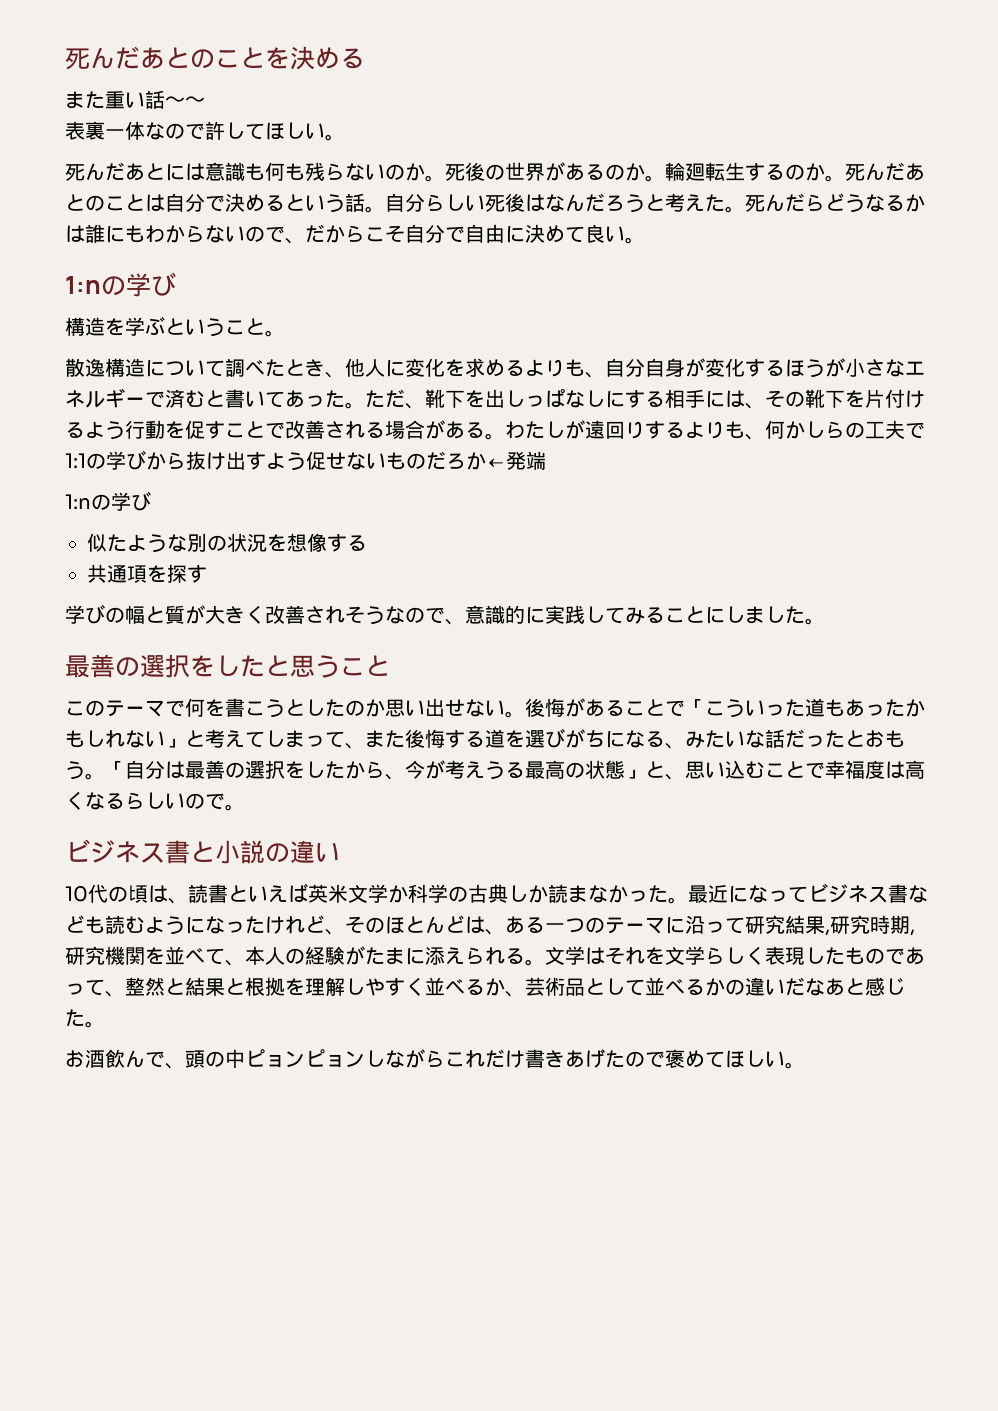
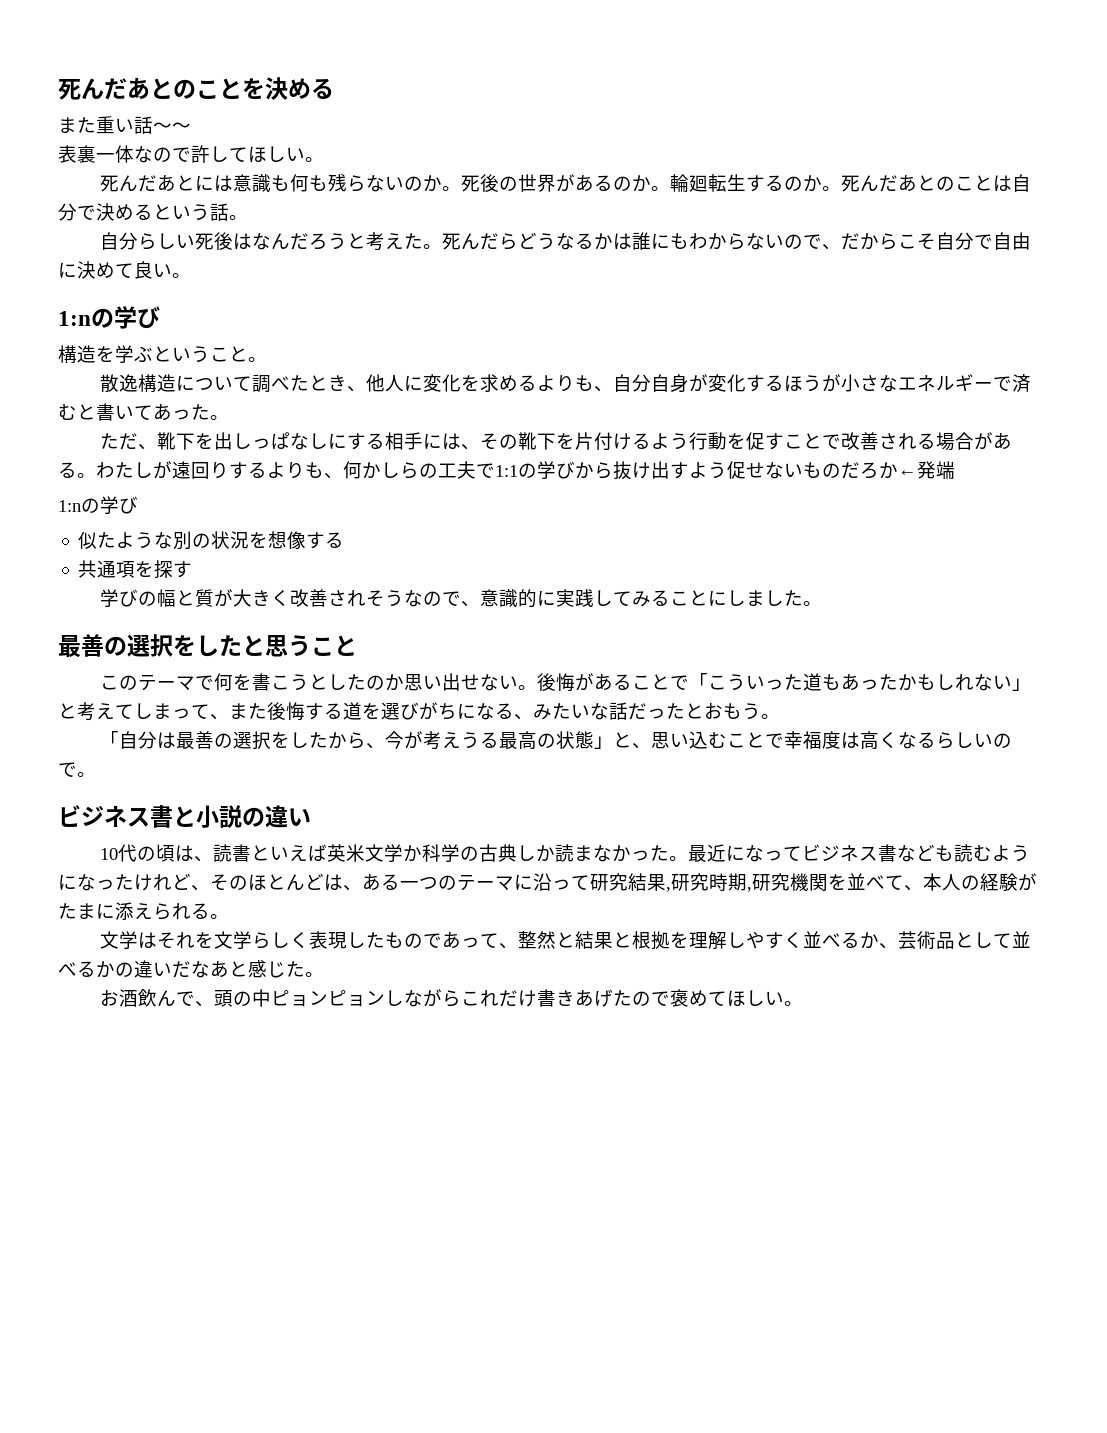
- 死んだあとのことは自分で決めるという話。自分らしい死後はなんだろうと考えた。
+ 死んだあとのことは自分で決めるという話。
+ 自分らしい死後はなんだろうと考えた。
- 散逸構造について調べたとき、他人に変化を求めるよりも、自分自身が変化するほうが小さなエネルギーで済むと書いてあった。ただ、靴下を出しっぱなしにする相手には、その靴下を片付けるよう行動を促すことで改善される場合がある。
+ 散逸構造について調べたとき、他人に変化を求めるよりも、自分自身が変化するほうが小さなエネルギーで済むと書いてあった。
+ ただ、靴下を出しっぱなしにする相手には、その靴下を片付けるよう行動を促すことで改善される場合がある。
- 後悔があることで「こういった道もあったかもしれない」と考えてしまって、また後悔する道を選びがちになる、みたいな話だったとおもう。「自分は最善の選択をしたから、今が考えうる最高の状態」と、思い込むことで幸福度は高くなるらしいので。
+ 後悔があることで「こういった道もあったかもしれない」と考えてしまって、また後悔する道を選びがちになる、みたいな話だったとおもう。
+ 「自分は最善の選択をしたから、今が考えうる最高の状態」と、思い込むことで幸福度は高くなるらしいので。
- 最近になってビジネス書なども読むようになったけれど、そのほとんどは、ある一つのテーマに沿って研究結果,研究時期,研究機関を並べて、本人の経験がたまに添えられる。文学はそれを文学らしく表現したものであって、整然と結果と根拠を理解しやすく並べるか、芸術品として並べるかの違いだなあと感じた。
+ 最近になってビジネス書なども読むようになったけれど、そのほとんどは、ある一つのテーマに沿って研究結果,研究時期,研究機関を並べて、本人の経験がたまに添えられる。
+ 文学はそれを文学らしく表現したものであって、整然と結果と根拠を理解しやすく並べるか、芸術品として並べるかの違いだなあと感じた。

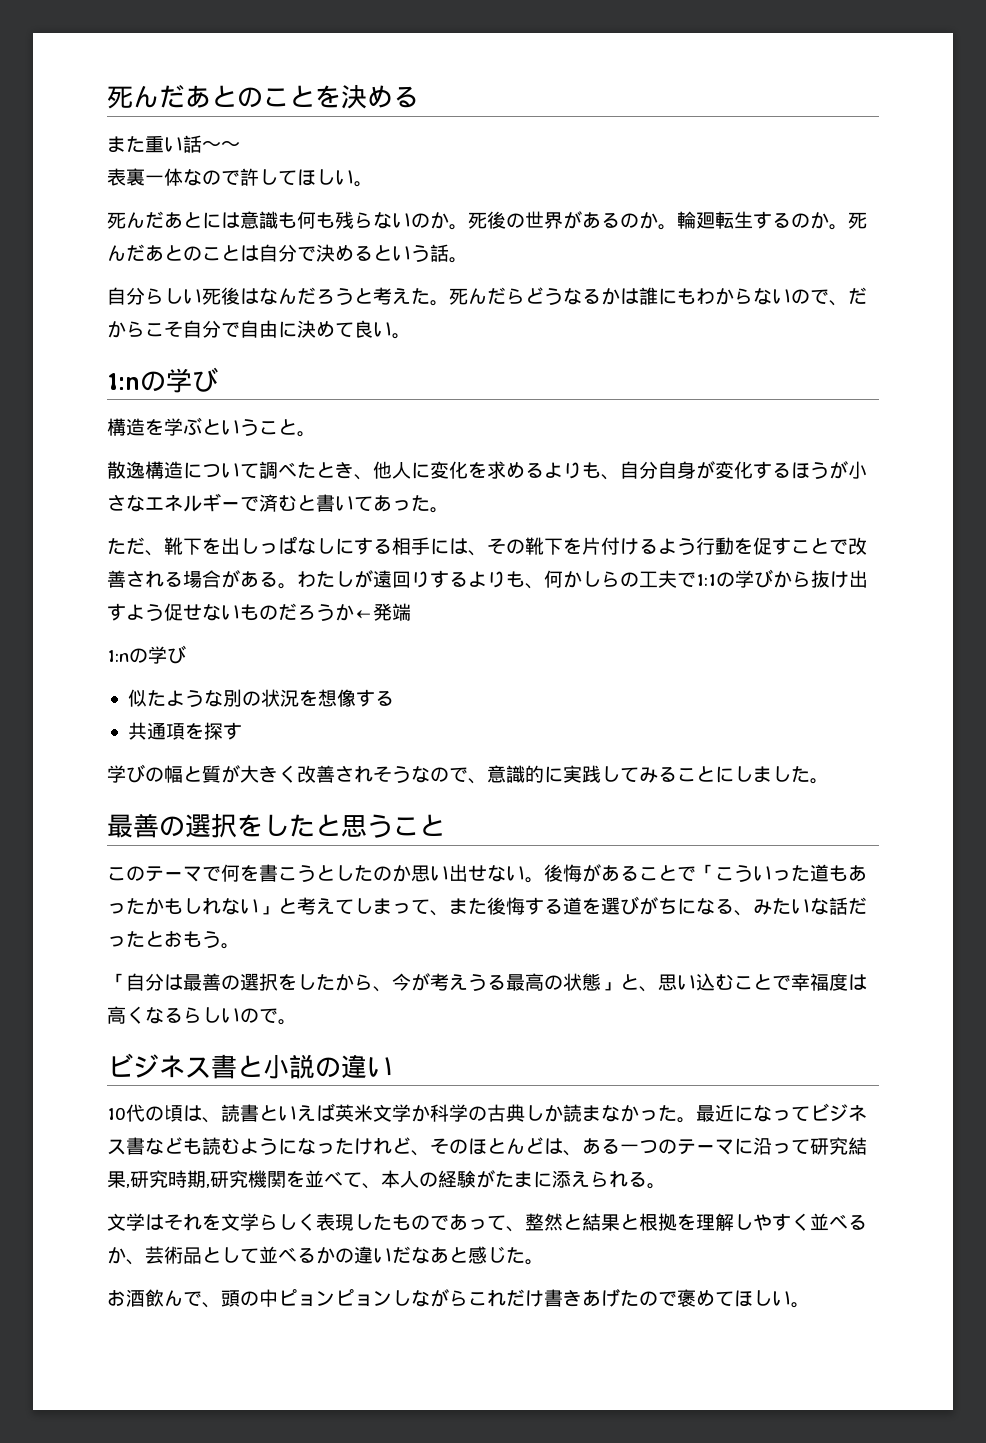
- わたしが遠回りするよりも、何かしらの工夫で1:1の学びから抜け出すよう促せないものだろか←発端
+ わたしが遠回りするよりも、何かしらの工夫で1:1の学びから抜け出すよう促せないものだろうか←発端

